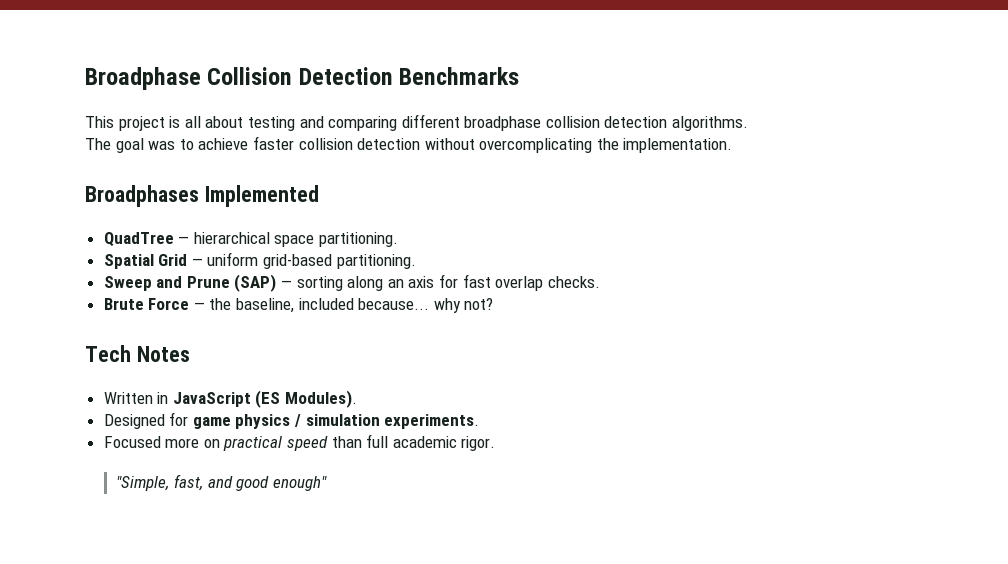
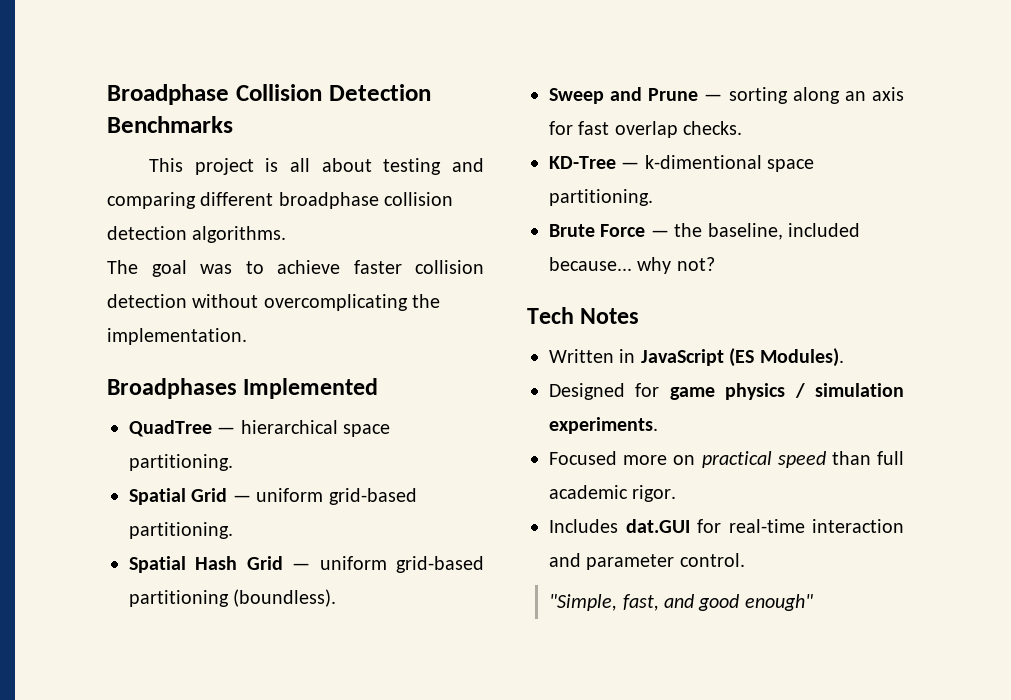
+ Spatial Hash Grid — uniform grid-based partitioning (boundless).
- Sweep and Prune (SAP) — sorting along an axis for fast overlap checks.
+ Sweep and Prune — sorting along an axis for fast overlap checks.
+ KD-Tree — k-dimentional space partitioning.
+ Includes dat.GUI for real-time interaction and parameter control.

